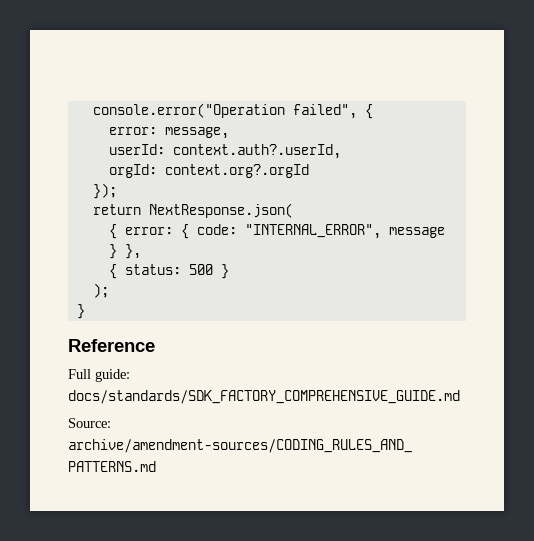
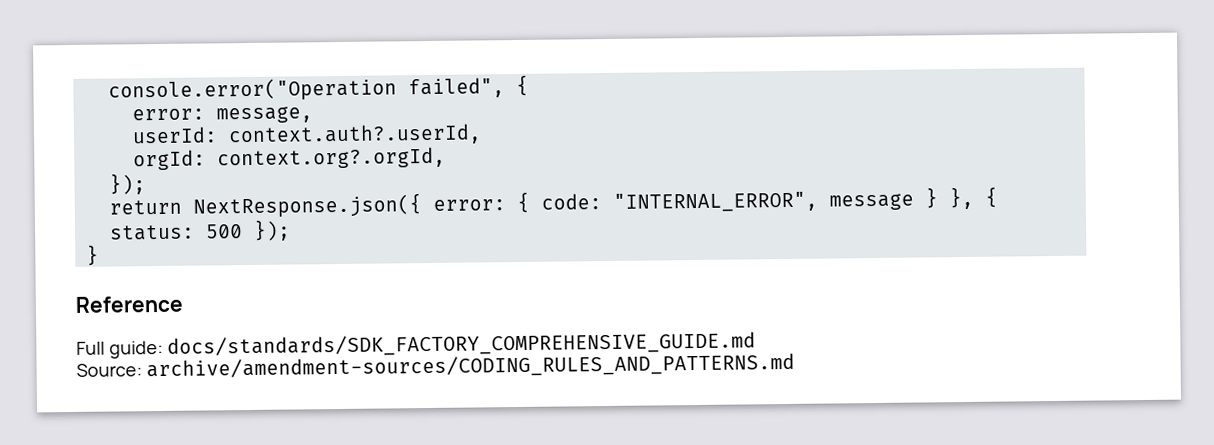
- orgId: context.org?.orgId
+ orgId: context.org?.orgId,
- return NextResponse.json(
- { error: { code: "INTERNAL_ERROR", message } },
- { status: 500 }
- );
+ return NextResponse.json({ error: { code: "INTERNAL_ERROR", message } }, { status: 500 });

